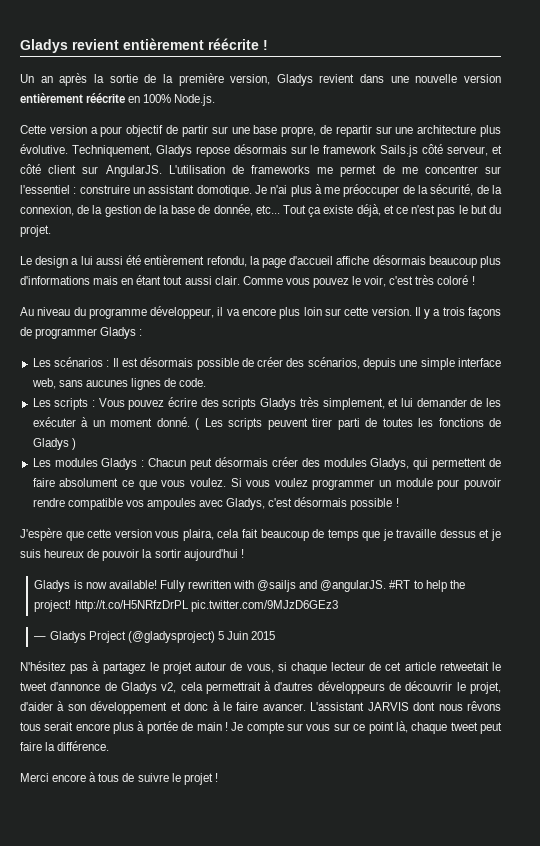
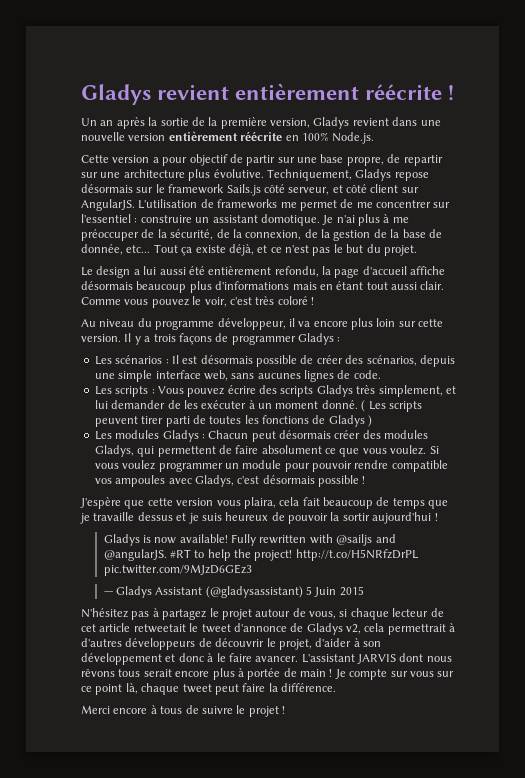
- — Gladys Project (@gladysproject) 5 Juin 2015
+ — Gladys Assistant (@gladysassistant) 5 Juin 2015

